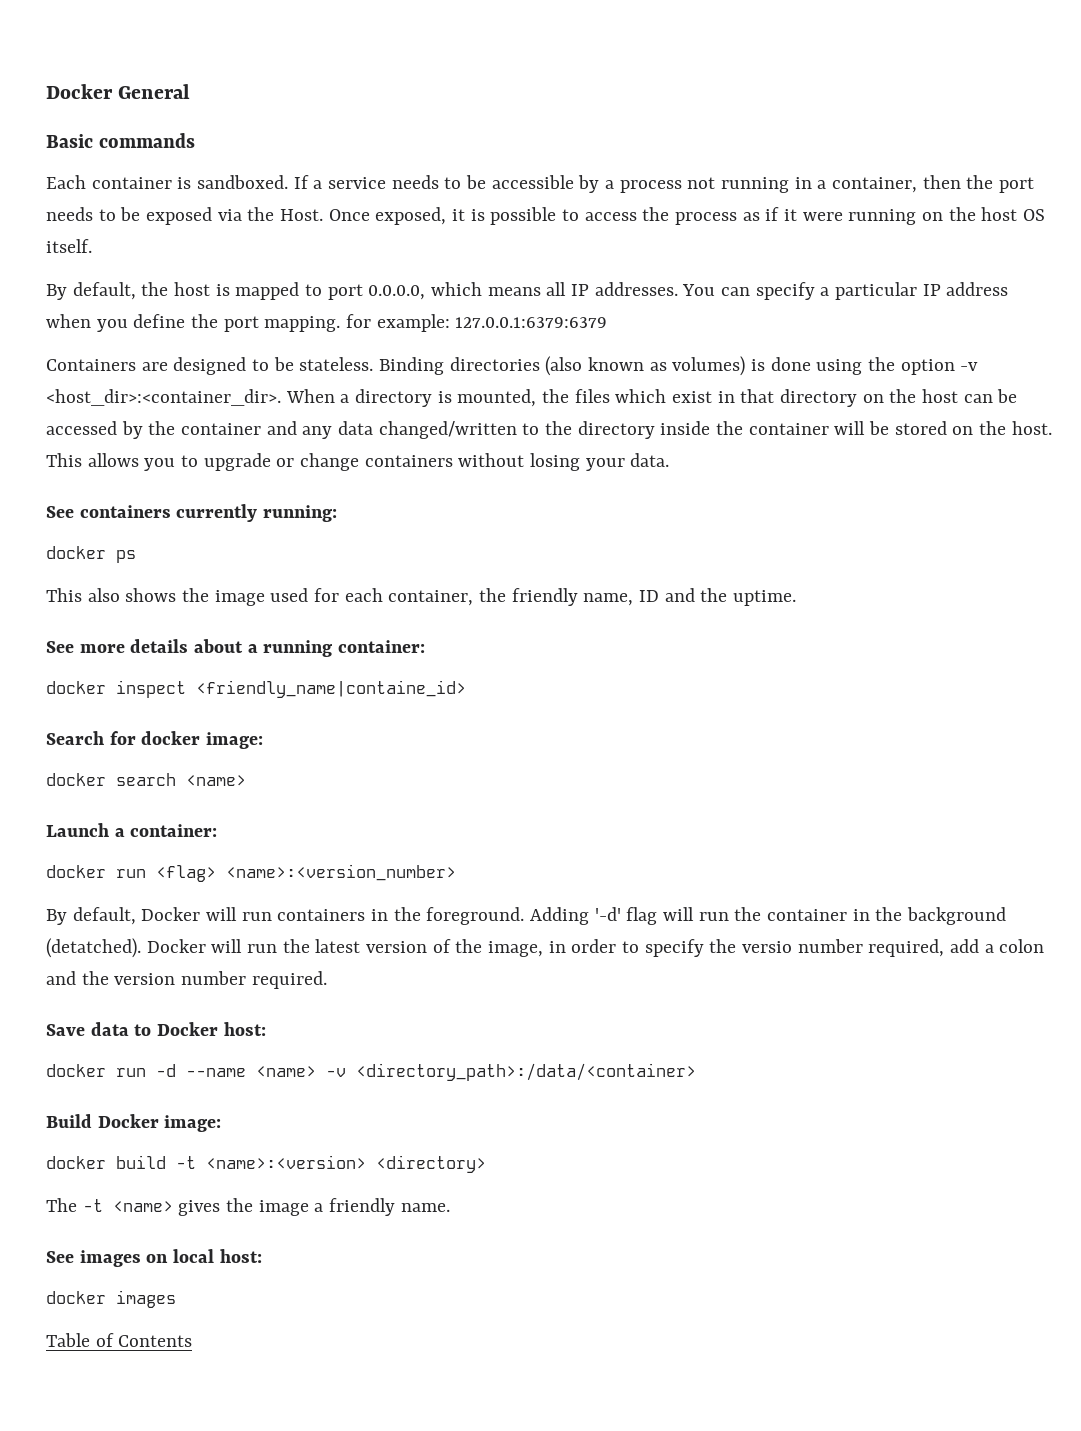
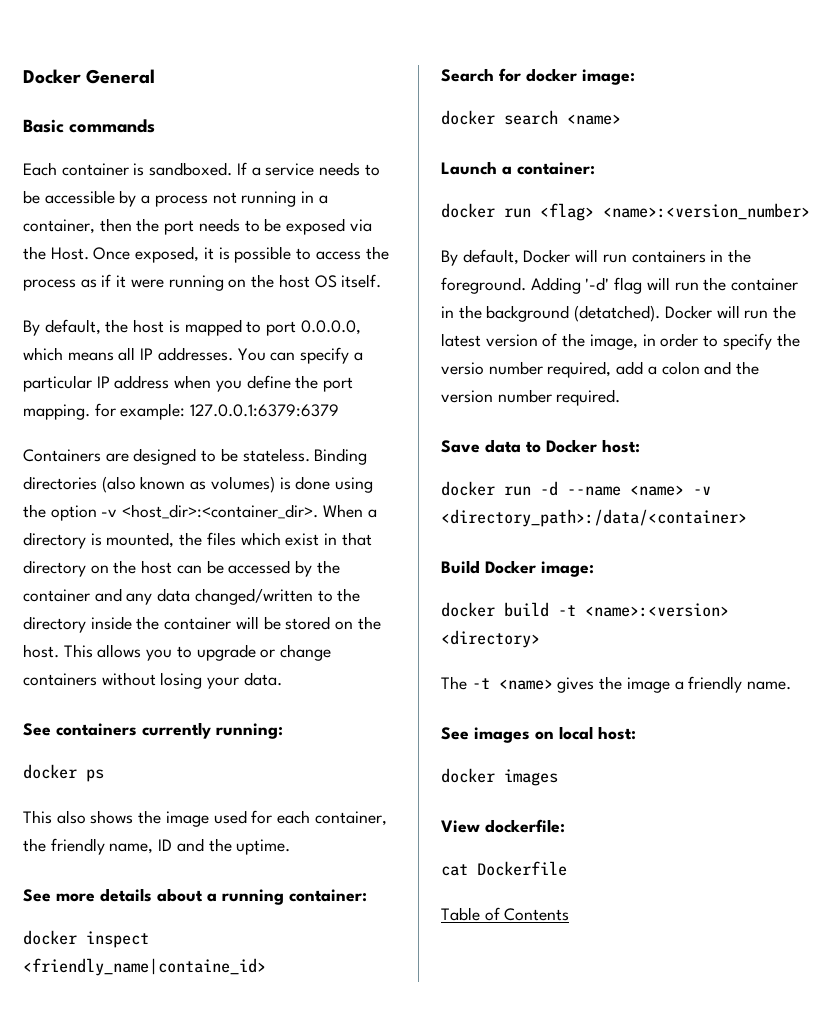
+ View dockerfile:
+ cat Dockerfile

